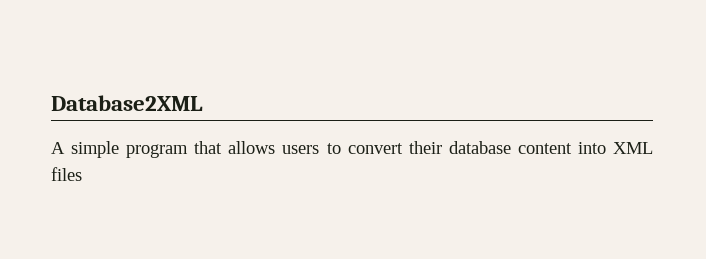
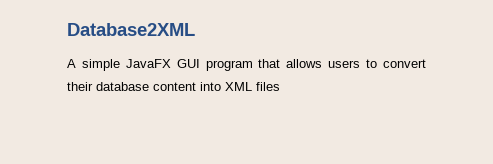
- A simple program that allows users to convert their database content into XML files
+ A simple JavaFX GUI program that allows users to convert their database content into XML files

